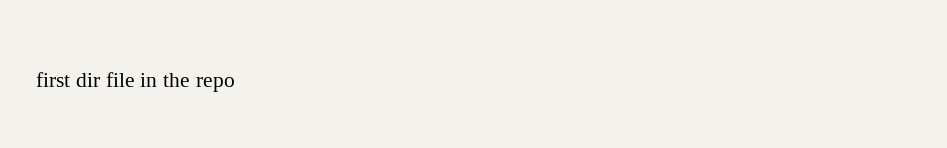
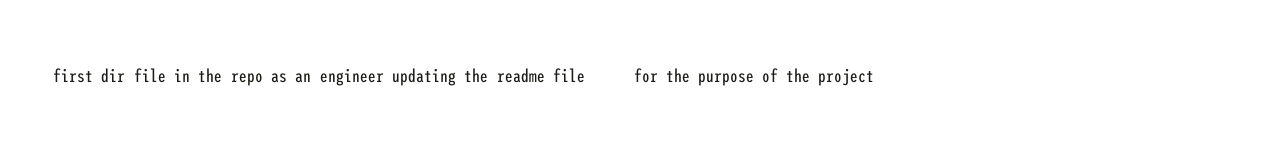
- first dir file in the repo
+ first dir file in the repo as an engineer updating the readme file for the purpose of the project

